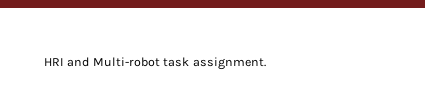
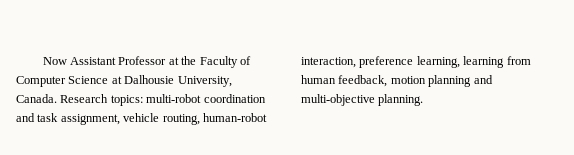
- HRI and Multi-robot task assignment.
+ Now Assistant Professor at the Faculty of Computer Science at Dalhousie University, Canada. Research topics: multi-robot coordination and task assignment, vehicle routing, human-robot interaction, preference learning, learning from human feedback, motion planning and multi-objective planning.

